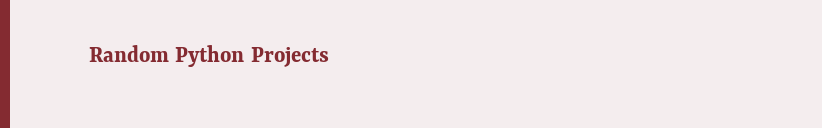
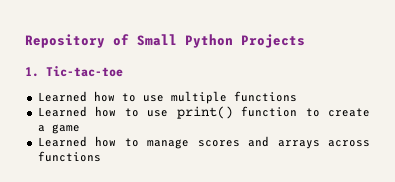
- Random Python Projects
+ Repository of Small Python Projects
+ 1. Tic-tac-toe
+ Learned how to use multiple functions
+ Learned how to use print() function to create a game
+ Learned how to manage scores and arrays across functions

